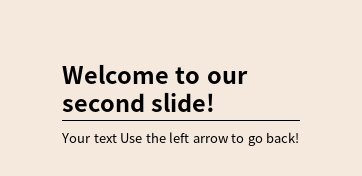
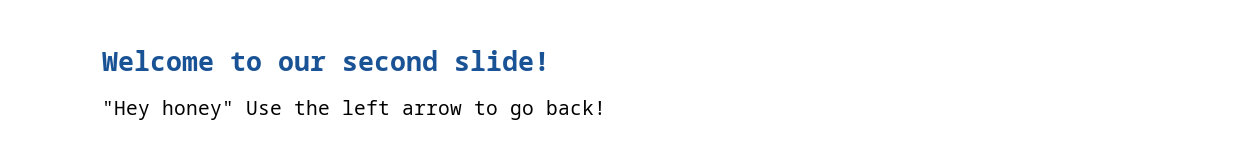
- Your text Use the left arrow to go back!
+ "Hey honey" Use the left arrow to go back!

